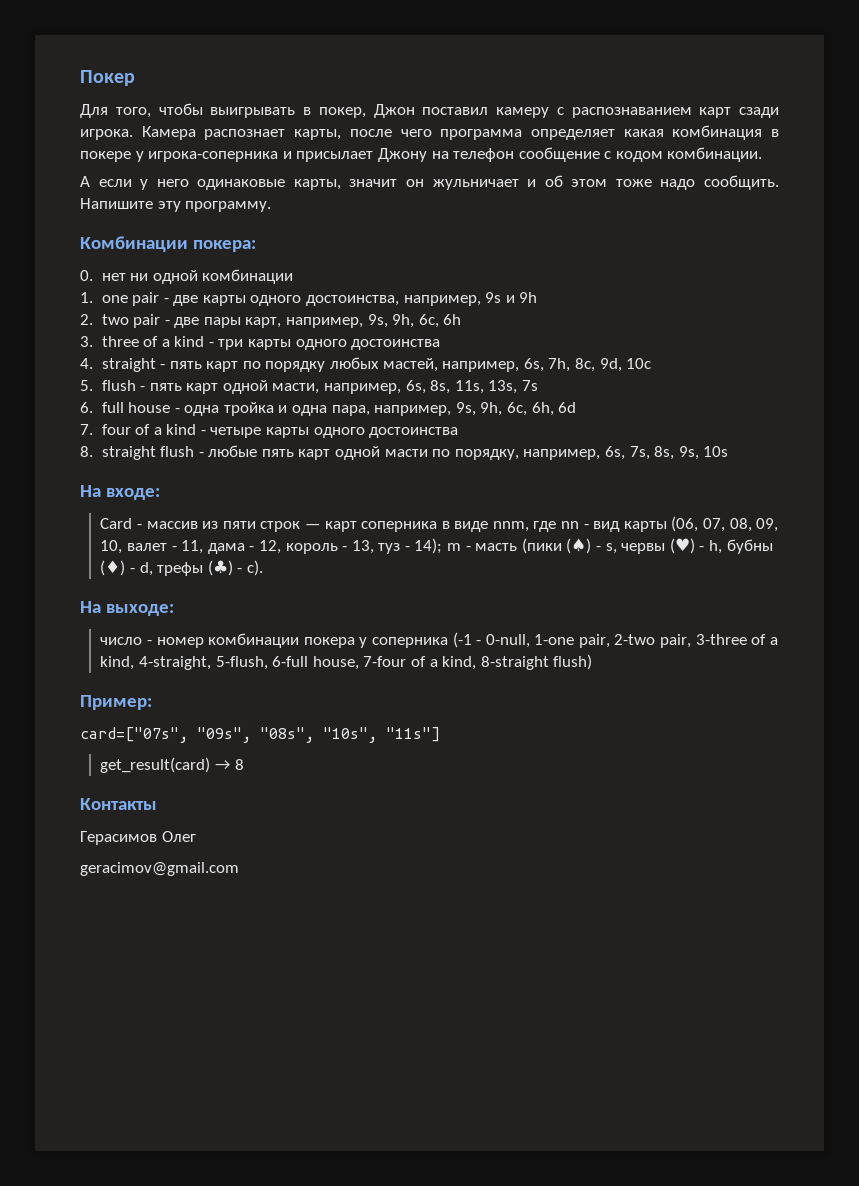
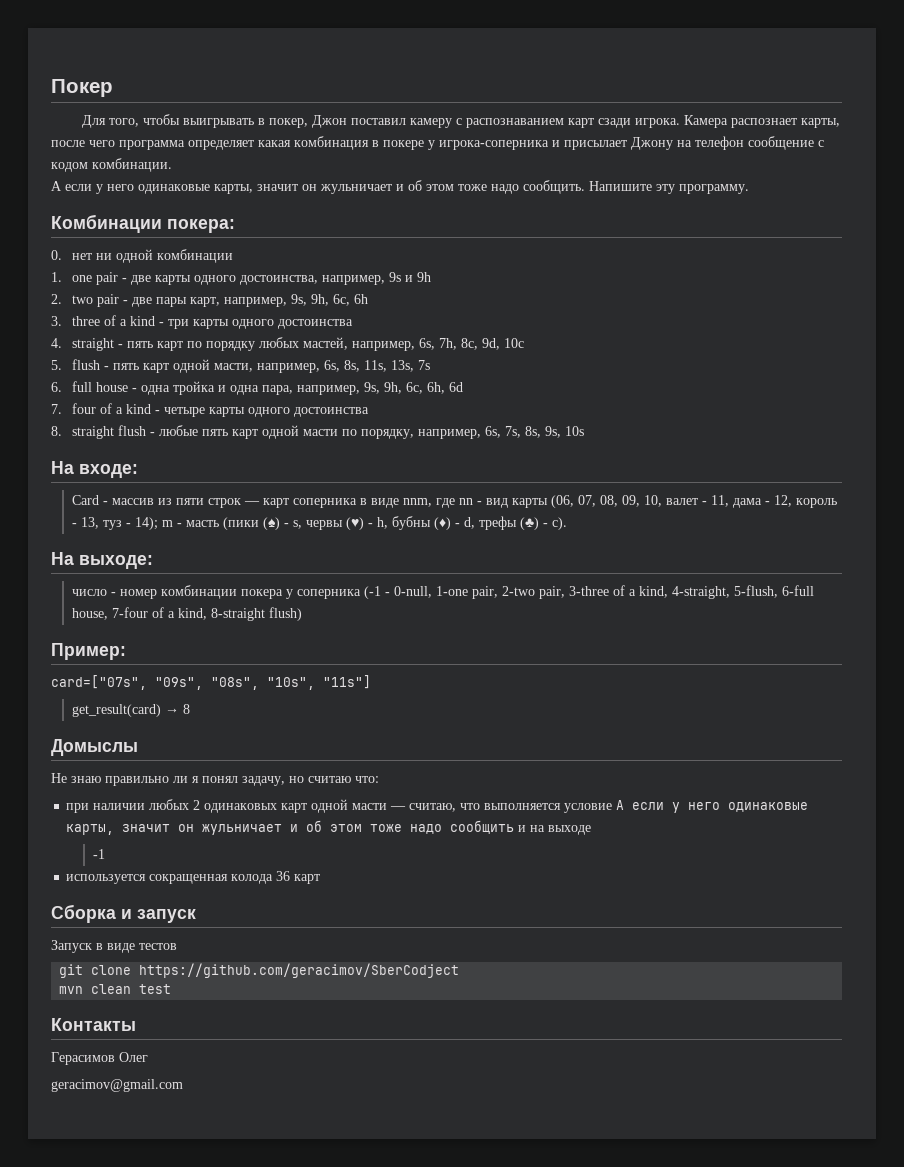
+ Домыслы
+ Не знаю правильно ли я понял задачу, но считаю что:
+ при наличии любых 2 одинаковых карт одной масти — считаю, что выполняется условие А если у него одинаковые карты, значит он жульничает и об этом тоже надо сообщить и на выходе
+ -1
+ используется сокращенная колода 36 карт
+ Сборка и запуск
+ Запуск в виде тестов
+ git clone https://github.com/geracimov/SberCodject
+ mvn clean test

